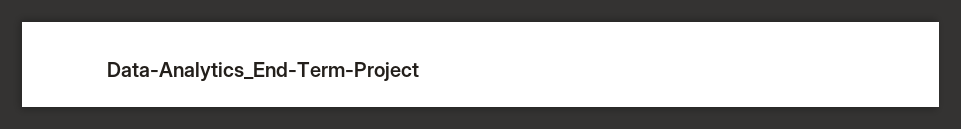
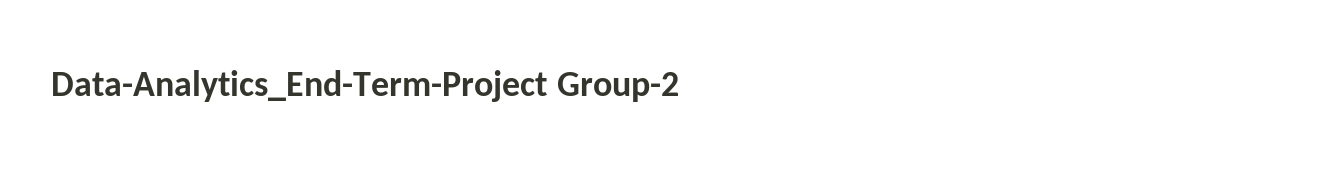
- Data-Analytics_End-Term-Project
+ Data-Analytics_End-Term-Project Group-2

